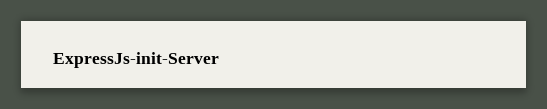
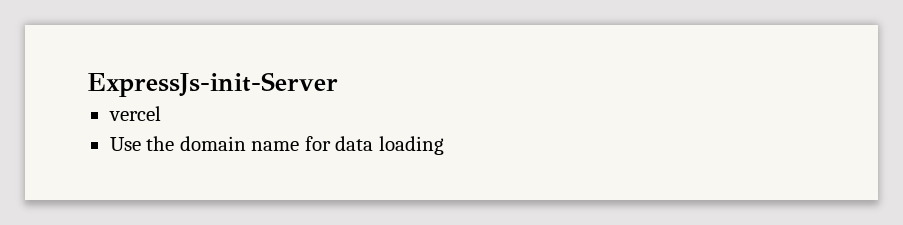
+ vercel
+ Use the domain name for data loading

